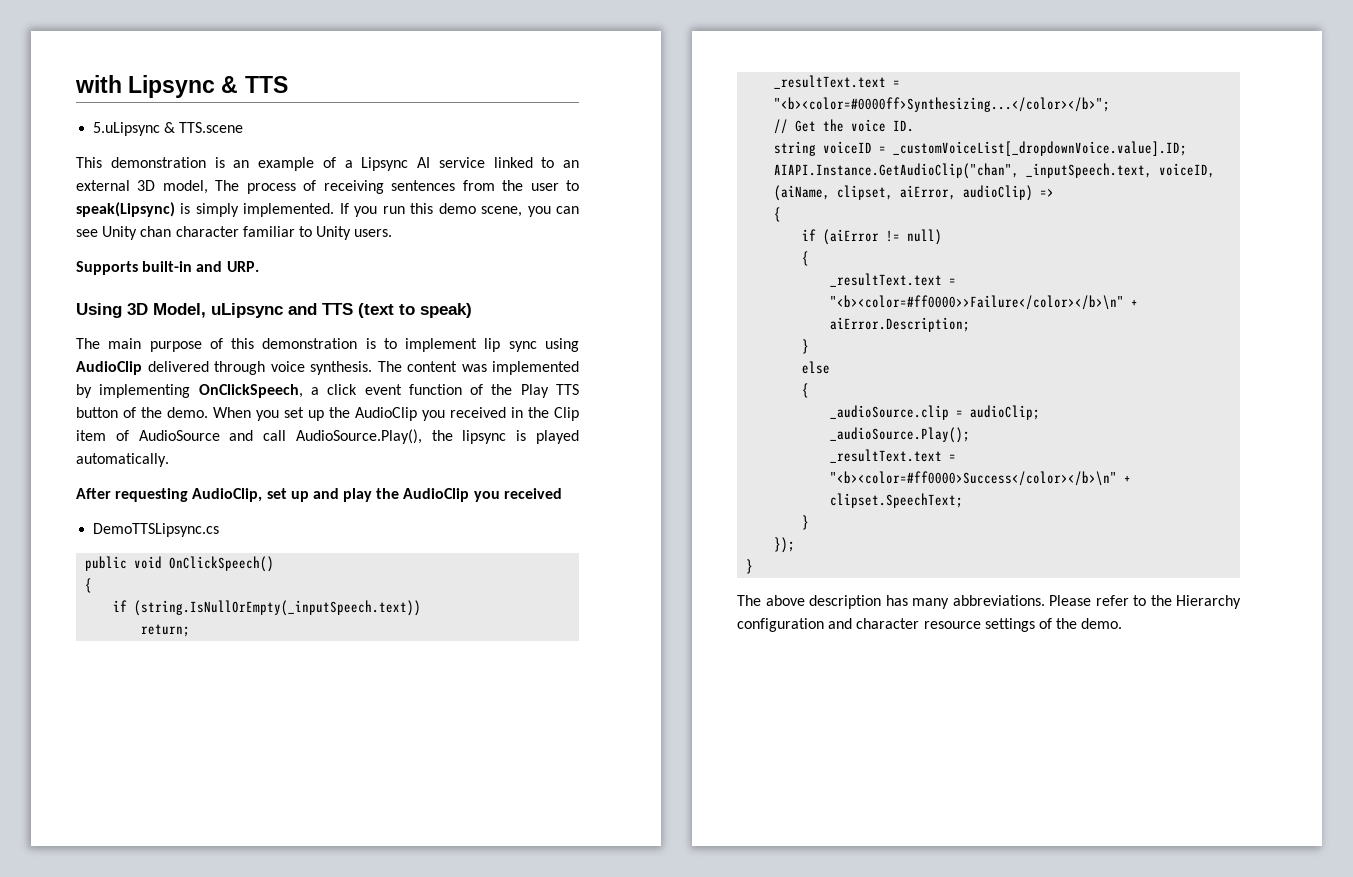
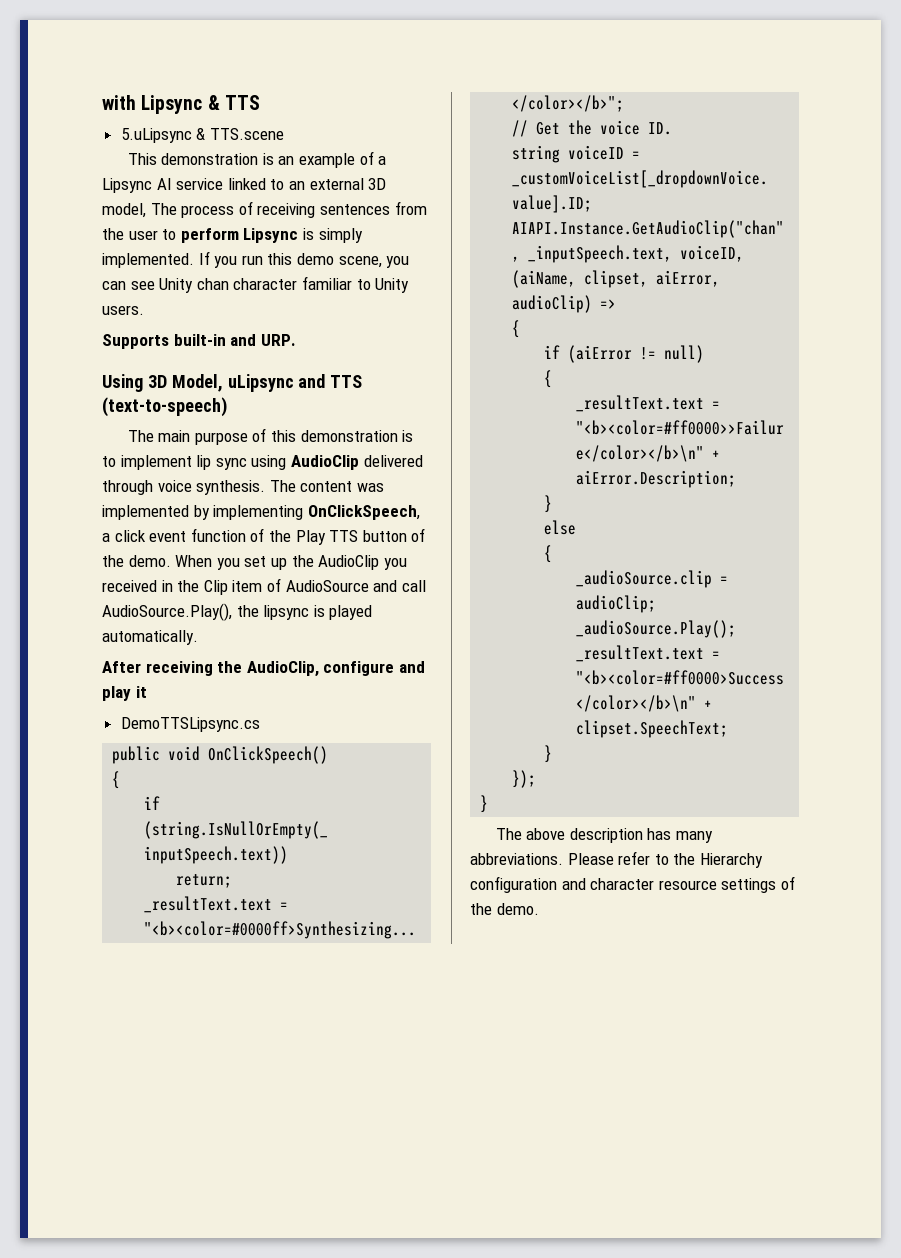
- This demonstration is an example of a Lipsync AI service linked to an external 3D model, The process of receiving sentences from the user to speak(Lipsync) is simply implemented.
+ This demonstration is an example of a Lipsync AI service linked to an external 3D model, The process of receiving sentences from the user to perform Lipsync is simply implemented.
- Using 3D Model, uLipsync and TTS (text to speak)
+ Using 3D Model, uLipsync and TTS (text-to-speech)
- After requesting AudioClip, set up and play the AudioClip you received
+ After receiving the AudioClip, configure and play it

